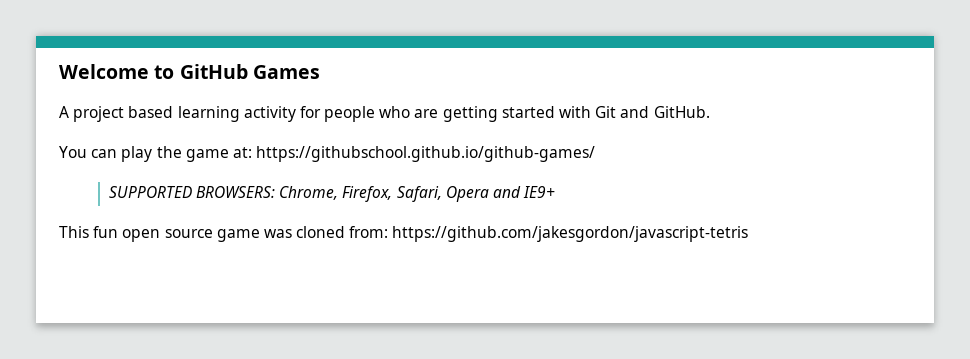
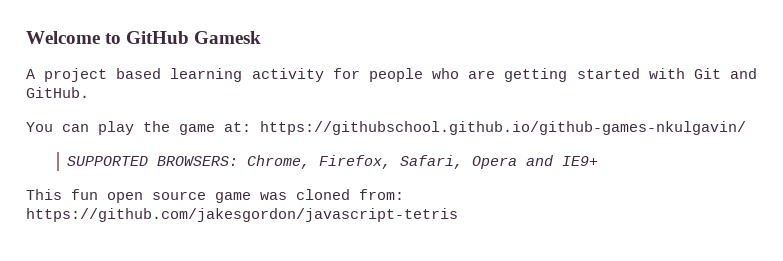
- Welcome to GitHub Games
+ Welcome to GitHub Gamesk
- You can play the game at: https://githubschool.github.io/github-games/
+ You can play the game at: https://githubschool.github.io/github-games-nkulgavin/

